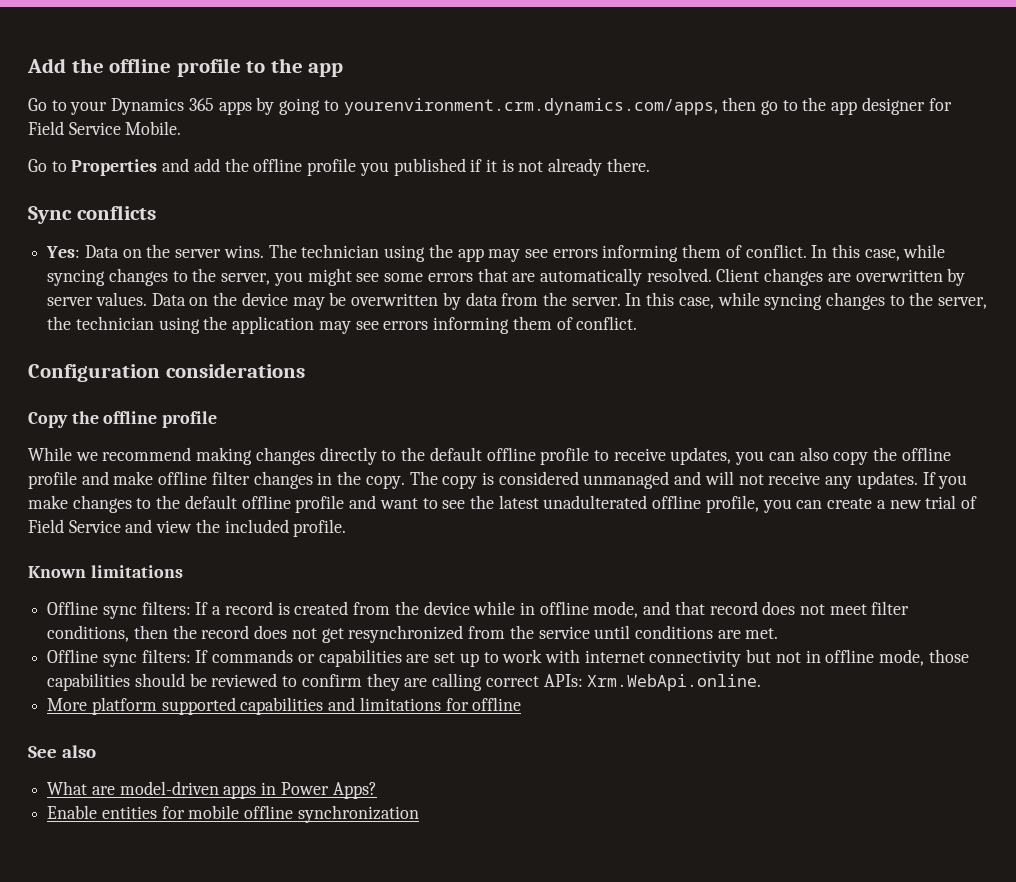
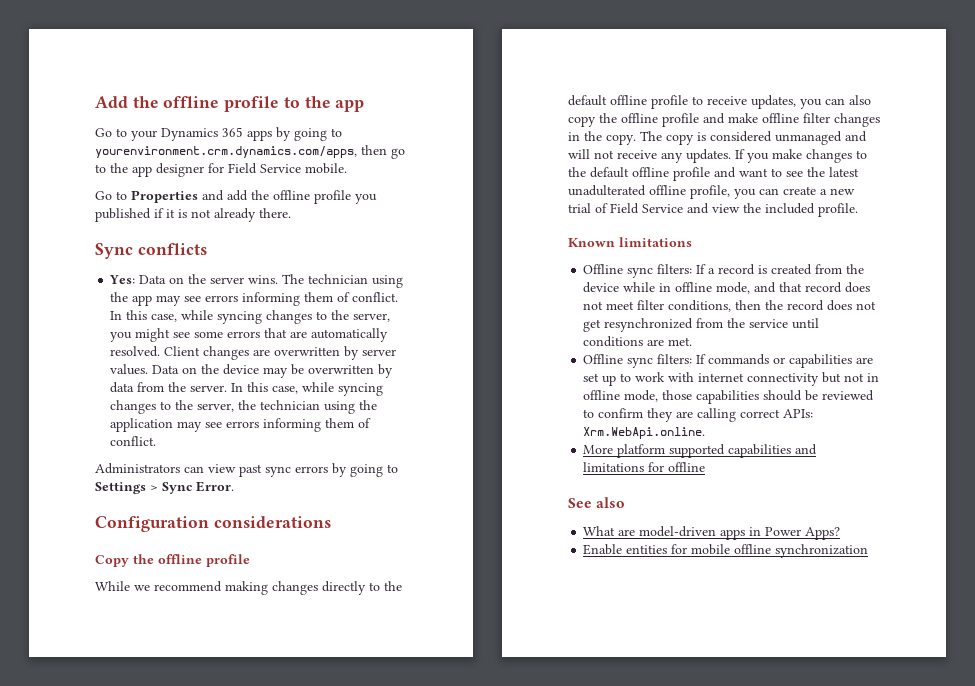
- Go to your Dynamics 365 apps by going to yourenvironment.crm.dynamics.com/apps, then go to the app designer for Field Service Mobile.
+ Go to your Dynamics 365 apps by going to yourenvironment.crm.dynamics.com/apps, then go to the app designer for Field Service mobile.
+ Administrators can view past sync errors by going to Settings > Sync Error.

